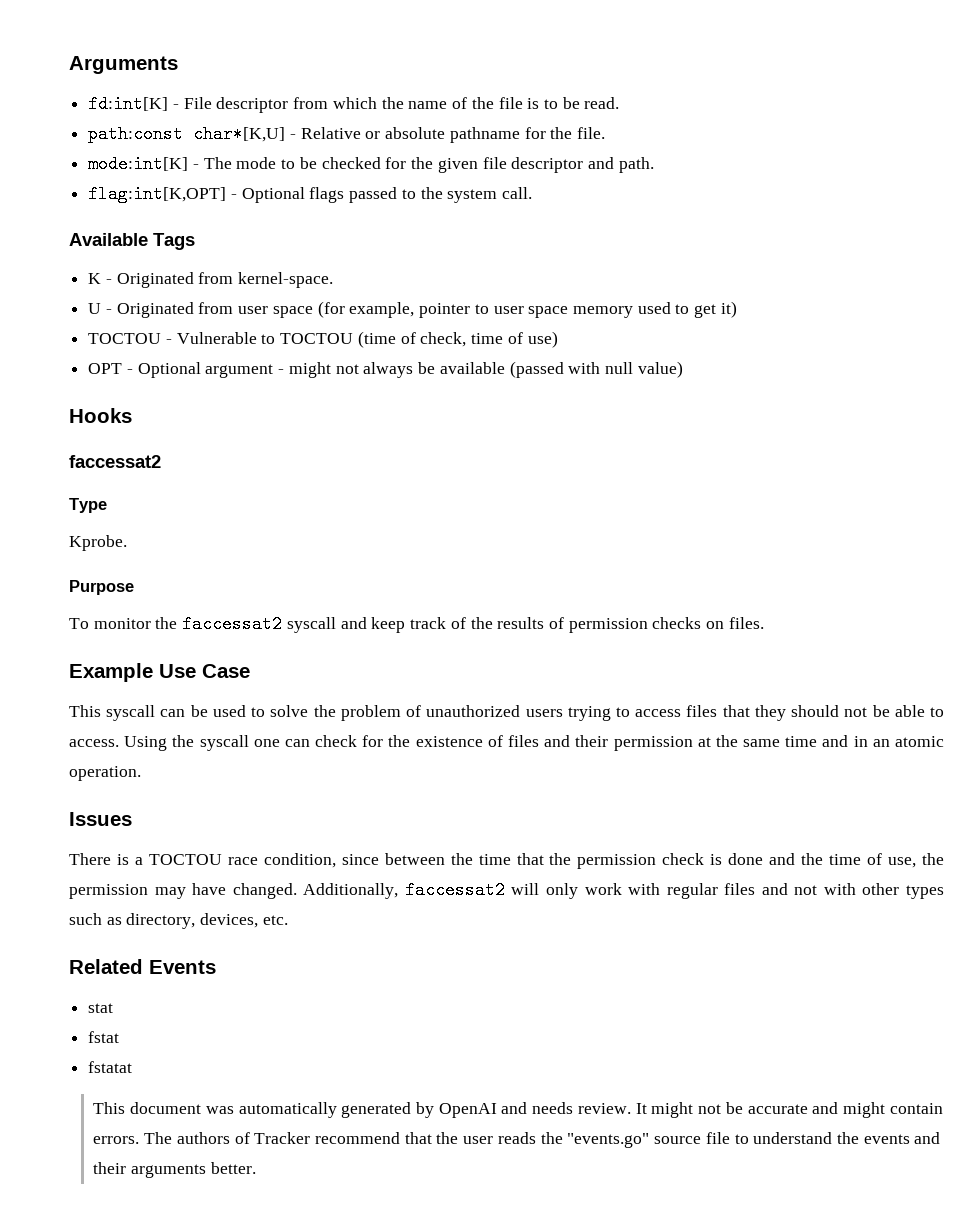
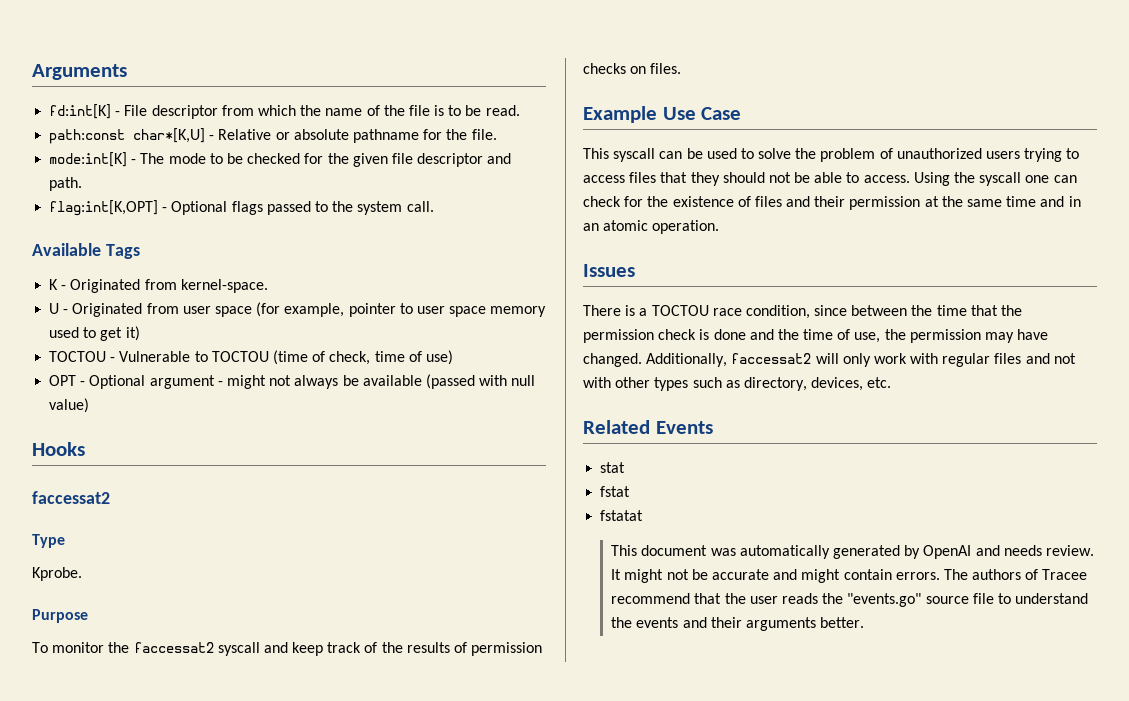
- The authors of Tracker recommend that the user reads the "events.go" source file to understand the events and their arguments better.
+ The authors of Tracee recommend that the user reads the "events.go" source file to understand the events and their arguments better.

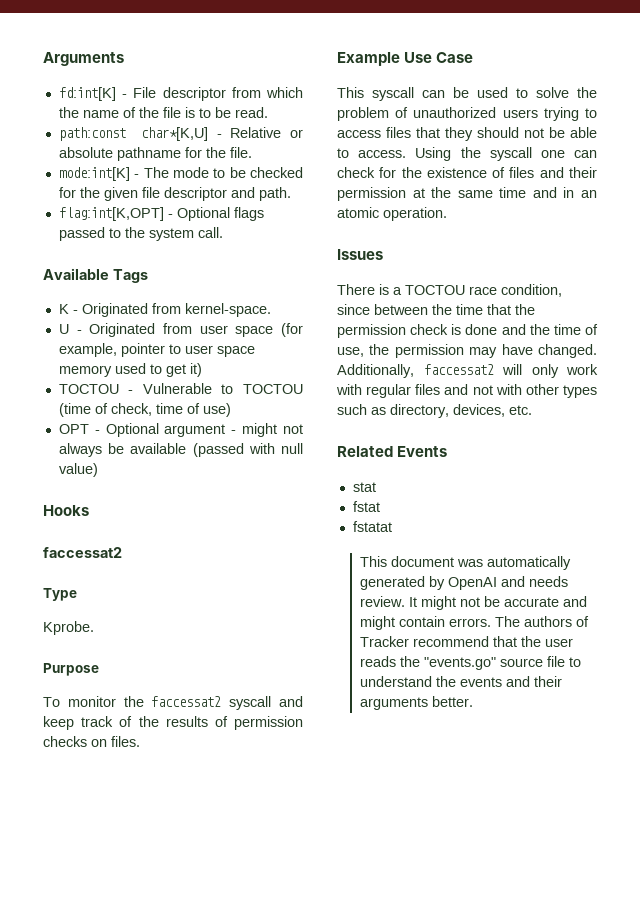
- The authors of Tracee recommend that the user reads the "events.go" source file to understand the events and their arguments better.
+ The authors of Tracker recommend that the user reads the "events.go" source file to understand the events and their arguments better.

